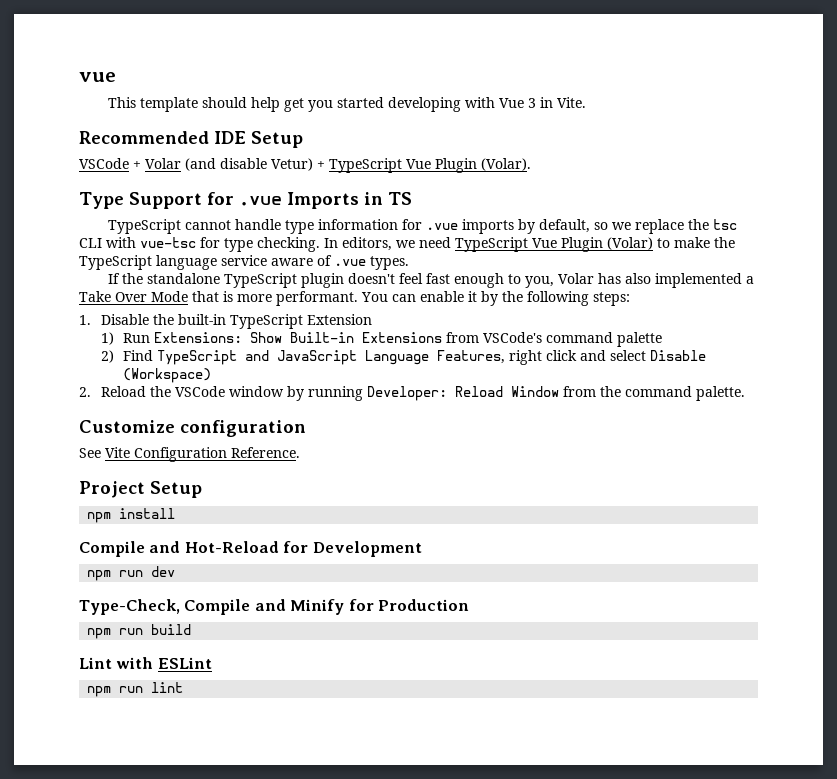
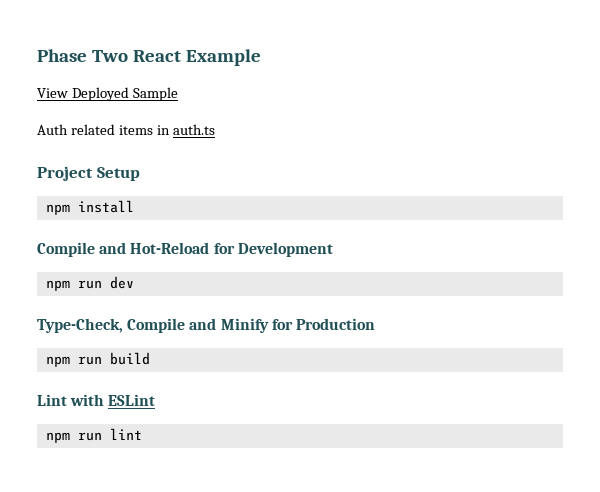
- vue
- This template should help get you started developing with Vue 3 in Vite.
- Recommended IDE Setup
- VSCode + Volar (and disable Vetur) + TypeScript Vue Plugin (Volar).
- Type Support for .vue Imports in TS
- TypeScript cannot handle type information for .vue imports by default, so we replace the tsc CLI with vue-tsc for type checking. In editors, we need TypeScript Vue Plugin (Volar) to make the TypeScript language service aware of .vue types.
- If the standalone TypeScript plugin doesn't feel fast enough to you, Volar has also implemented a Take Over Mode that is more performant. You can enable it by the following steps:
- 1. Disable the built-in TypeScript Extension
- 1) Run Extensions: Show Built-in Extensions from VSCode's command palette
- 2) Find TypeScript and JavaScript Language Features, right click and select Disable (Workspace)
- 2. Reload the VSCode window by running Developer: Reload Window from the command palette.
- Customize configuration
- See Vite Configuration Reference.
+ Phase Two React Example
+ View Deployed Sample
+ Auth related items in auth.ts

